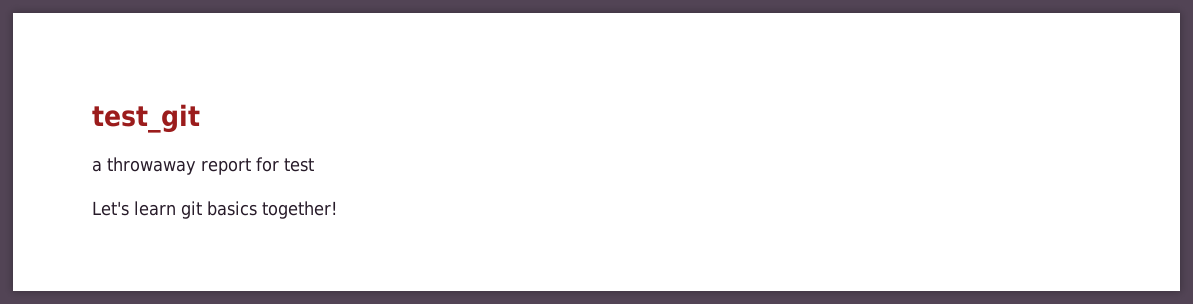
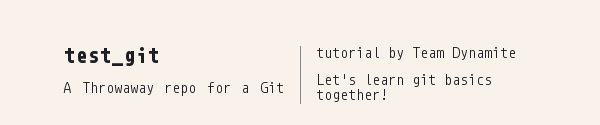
- a throwaway report for test
+ A Throwaway repo for a Git tutorial by Team Dynamite

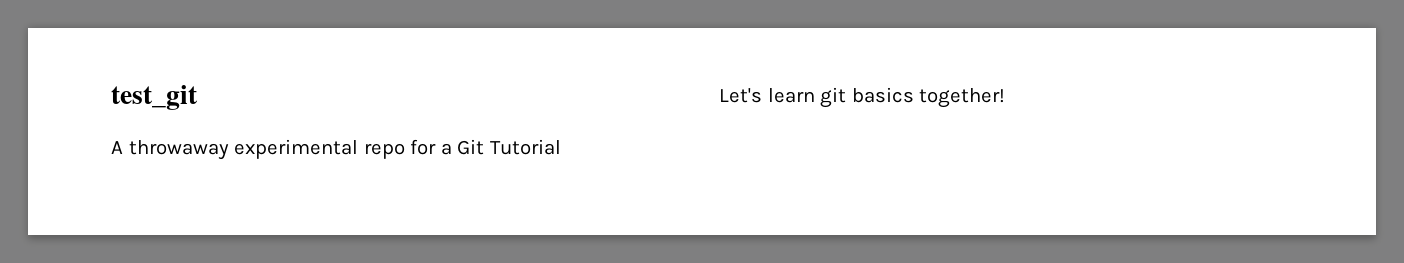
- A Throwaway repo for a Git tutorial by Team Dynamite
+ A throwaway experimental repo for a Git Tutorial

